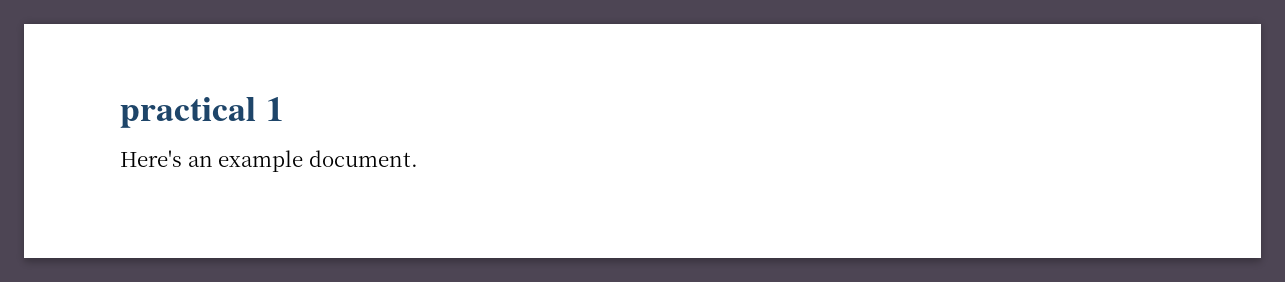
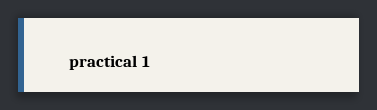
- Here's an example document.

